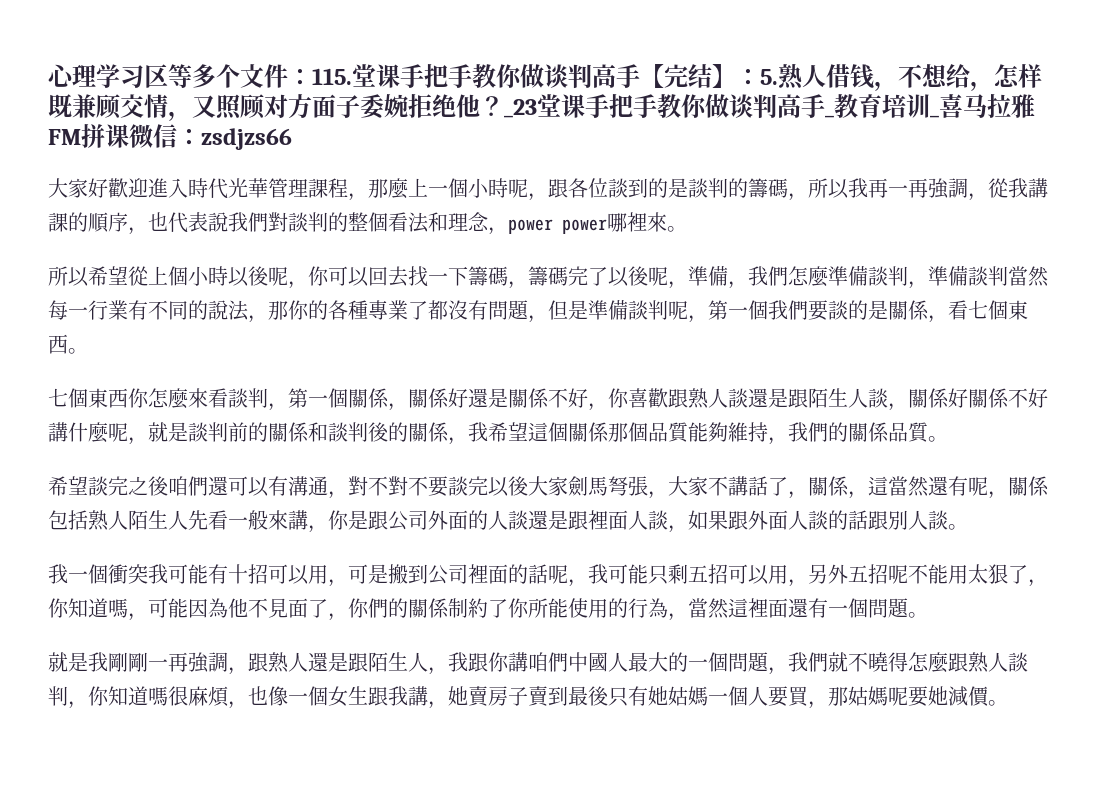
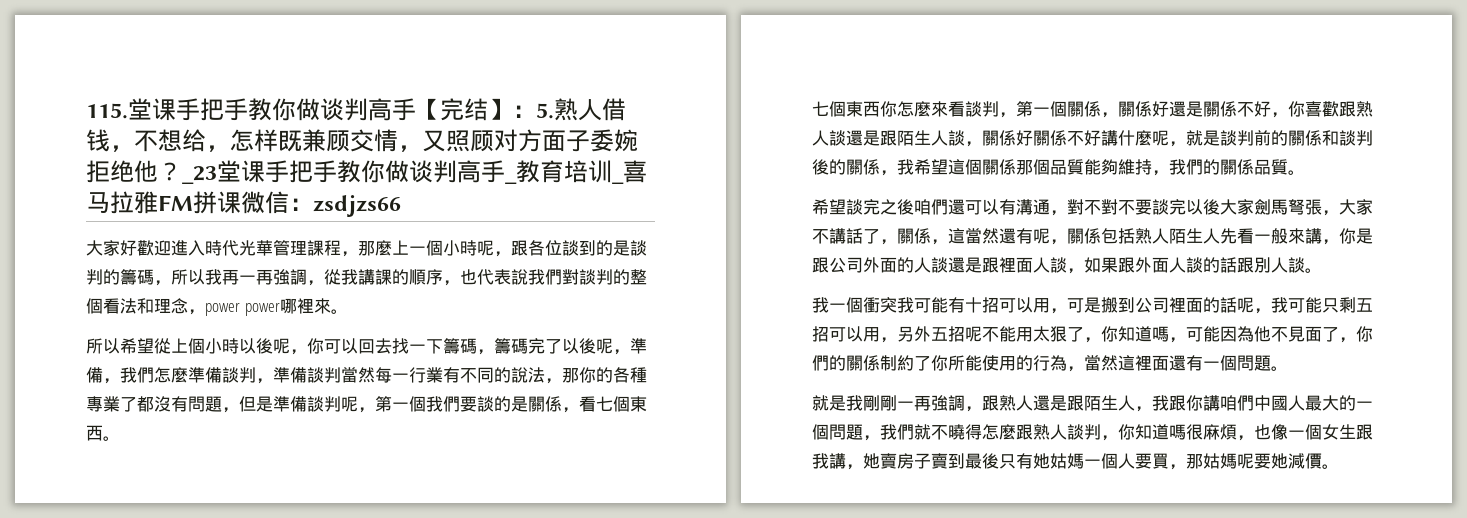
- 心理学习区等多个文件：115.堂课手把手教你做谈判高手【完结】：5.熟人借钱，不想给，怎样既兼顾交情，又照顾对方面子委婉拒绝他？
+ 115.堂课手把手教你做谈判高手【完结】：5.熟人借钱，不想给，怎样既兼顾交情，又照顾对方面子委婉拒绝他？

